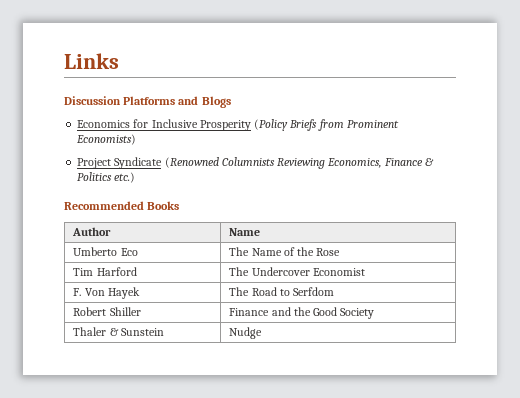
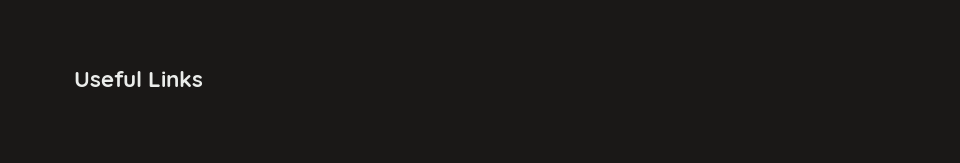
- Links
+ Useful Links
- Discussion Platforms and Blogs
- Economics for Inclusive Prosperity (Policy Briefs from Prominent Economists)
- Project Syndicate (Renowned Columnists Reviewing Economics, Finance & Politics etc.)
- Recommended Books
- Author | Name
- Umberto Eco | The Name of the Rose
- Tim Harford | The Undercover Economist
- F. Von Hayek | The Road to Serfdom
- Robert Shiller | Finance and the Good Society
- Thaler & Sunstein | Nudge

